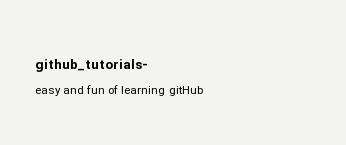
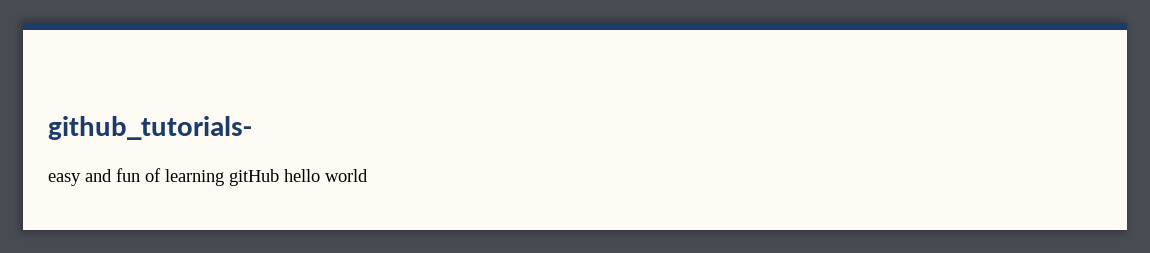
- easy and fun of learning gitHub
+ easy and fun of learning gitHub hello world

